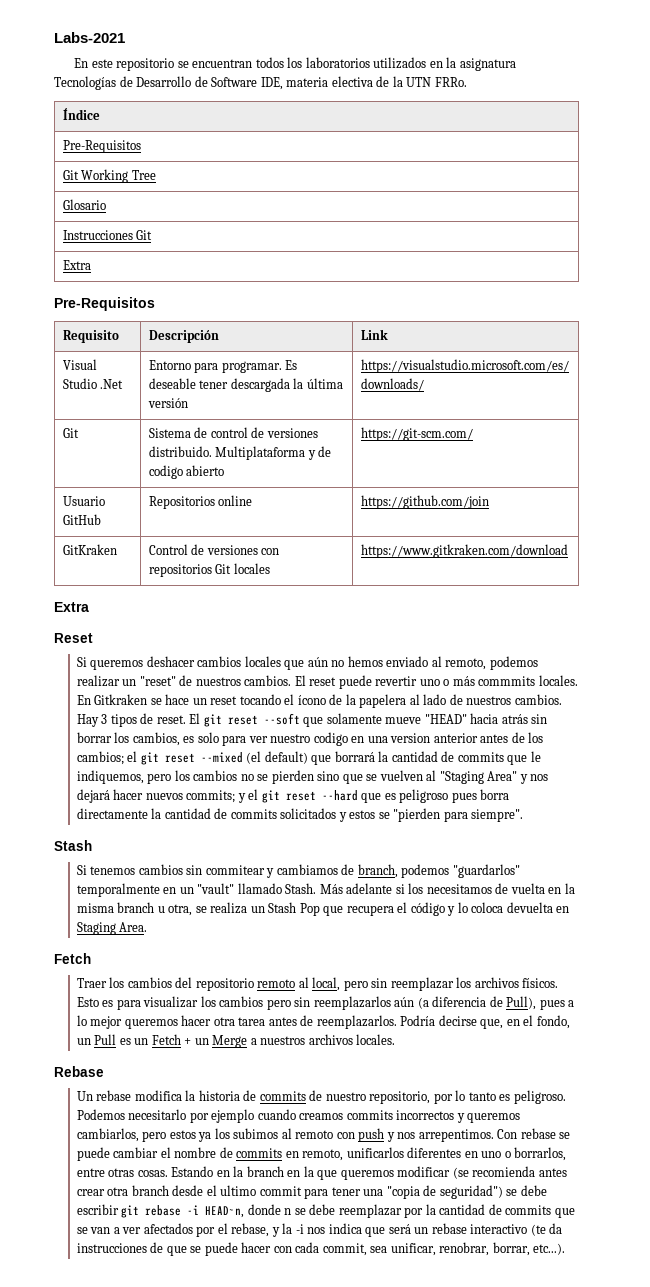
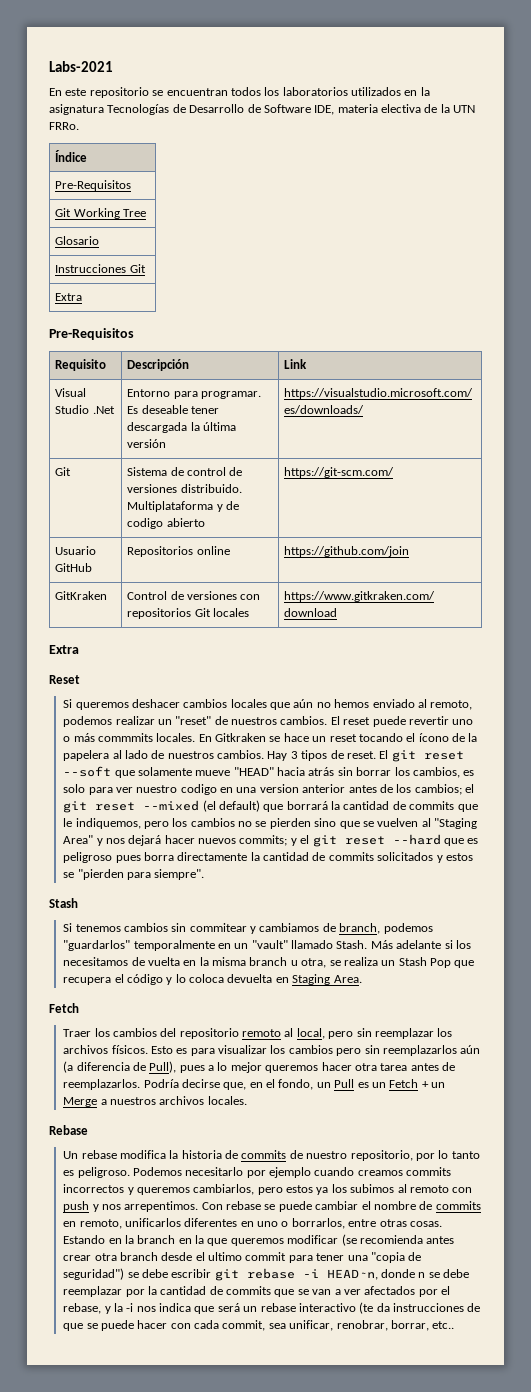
- Estando en la branch en la que queremos modificar (se recomienda antes crear otra branch desde el ultimo commit para tener una "copia de seguridad") se debe escribir git rebase -i HEAD~n, donde n se debe reemplazar por la cantidad de commits que se van a ver afectados por el rebase, y la -i nos indica que será un rebase interactivo (te da instrucciones de que se puede hacer con cada commit, sea unificar, renobrar, borrar, etc...).
+ Estando en la branch en la que queremos modificar (se recomienda antes crear otra branch desde el ultimo commit para tener una "copia de seguridad") se debe escribir git rebase -i HEAD~n, donde n se debe reemplazar por la cantidad de commits que se van a ver afectados por el rebase, y la -i nos indica que será un rebase interactivo (te da instrucciones de que se puede hacer con cada commit, sea unificar, renobrar, borrar, etc..

